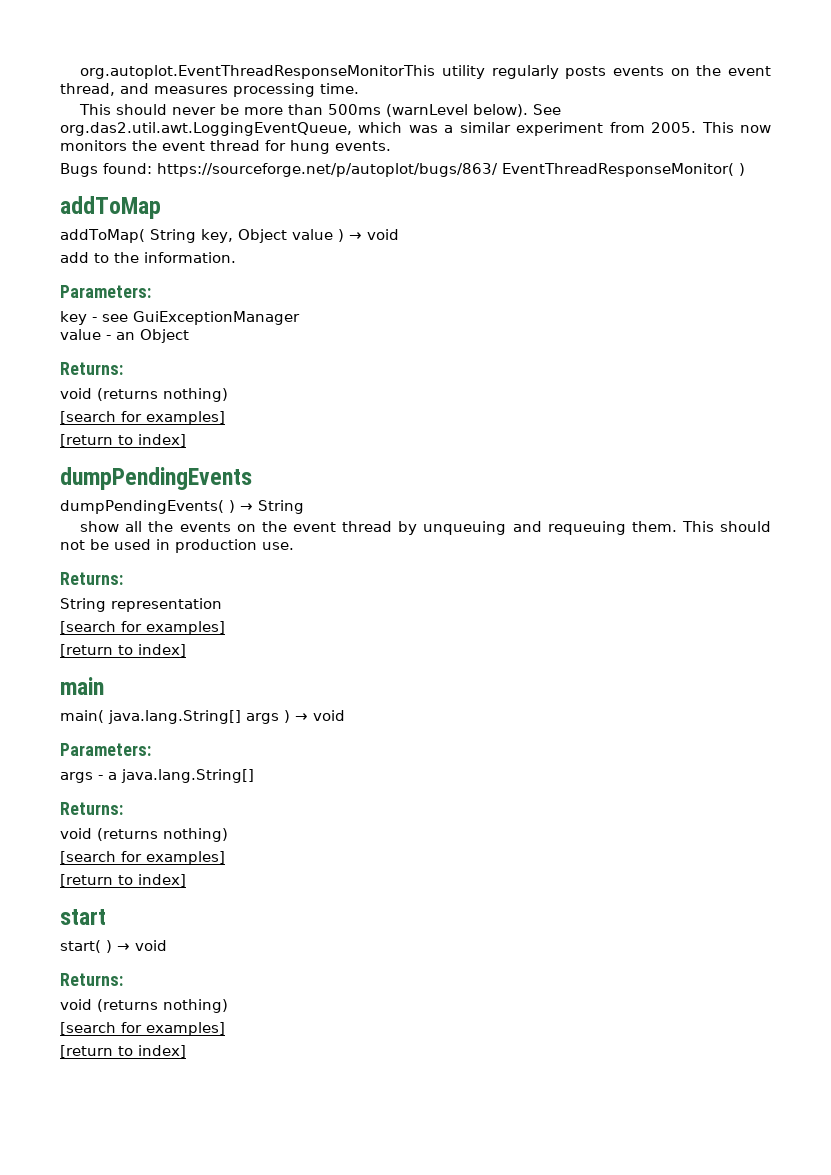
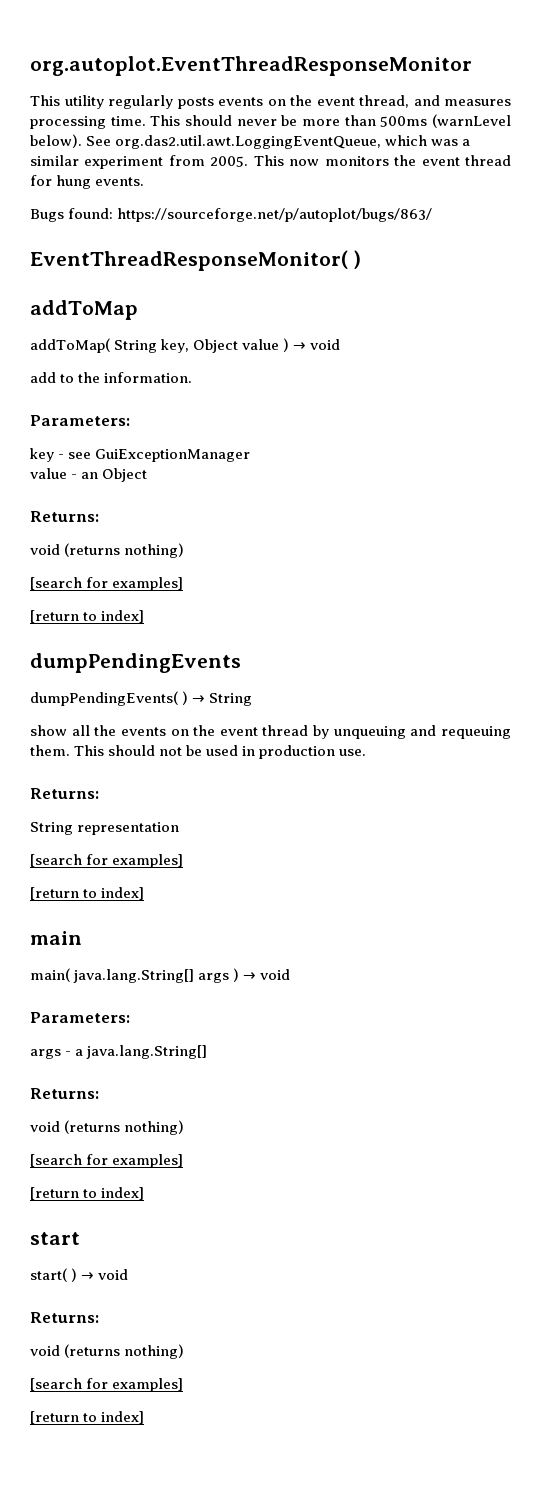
- org.autoplot.EventThreadResponseMonitorThis utility regularly posts events on the event thread, and measures processing time.
- This should never be more than 500ms (warnLevel below).
+ org.autoplot.EventThreadResponseMonitor
+ This utility regularly posts events on the event thread, and measures processing time. This should never be more than 500ms (warnLevel below).
- Bugs found: https://sourceforge.net/p/autoplot/bugs/863/ EventThreadResponseMonitor( )
+ Bugs found: https://sourceforge.net/p/autoplot/bugs/863/
+ EventThreadResponseMonitor( )

